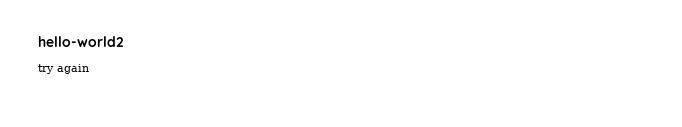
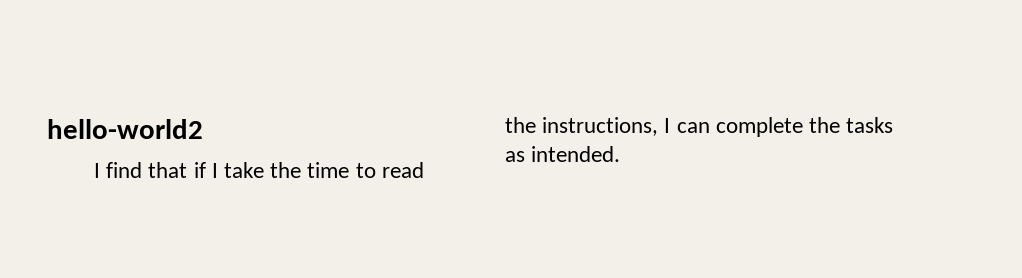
- try again
+ I find that if I take the time to read the instructions, I can complete the tasks as intended.

